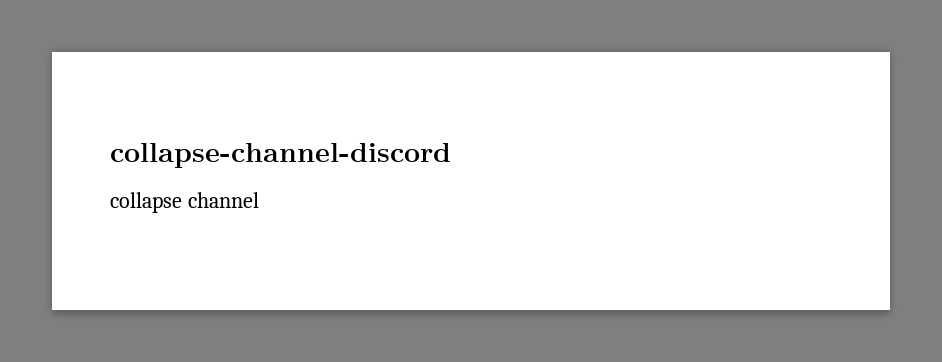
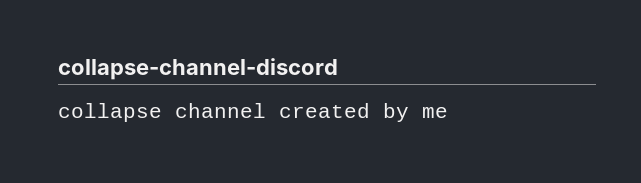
- collapse channel
+ collapse channel created by me

